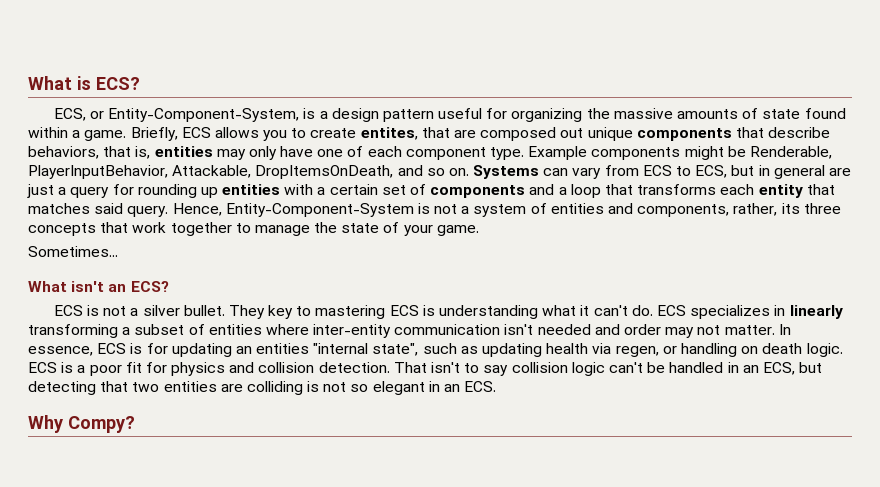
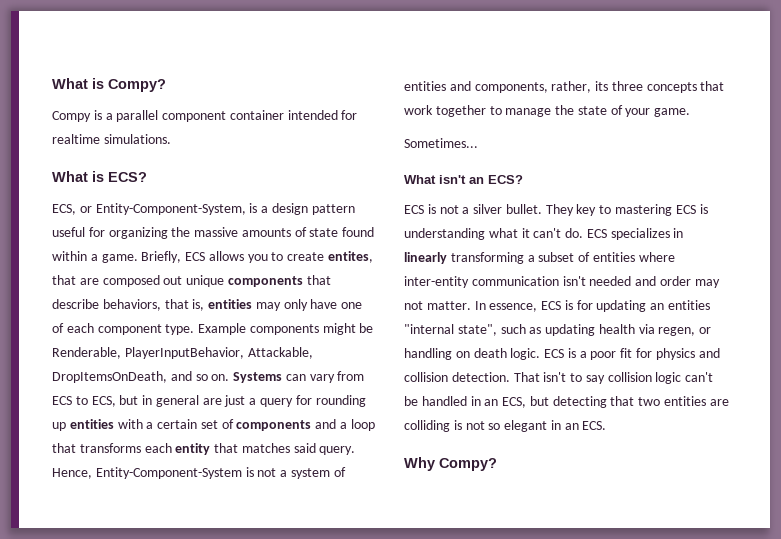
+ What is Compy?
+ Compy is a parallel component container intended for realtime simulations.

